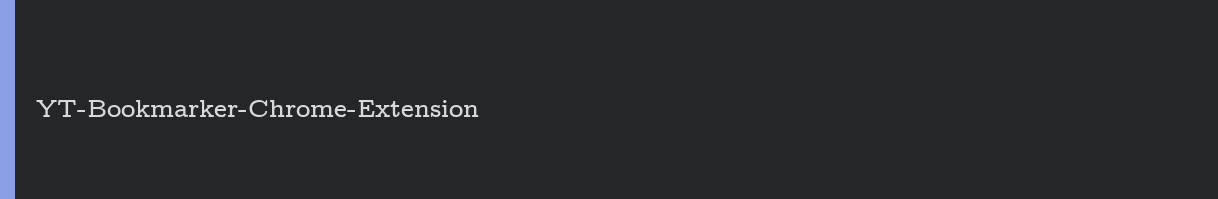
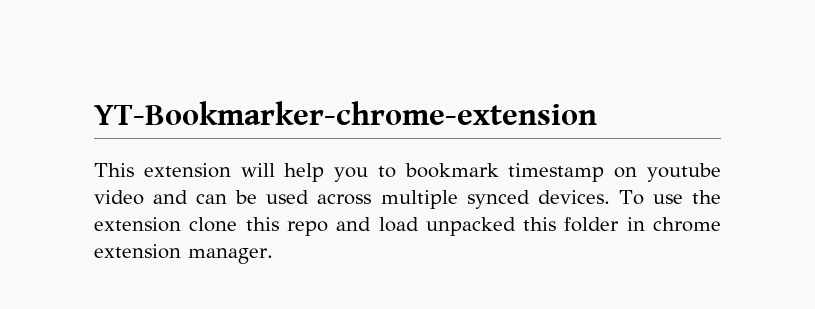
- YT-Bookmarker-Chrome-Extension
+ YT-Bookmarker-chrome-extension
+ This extension will help you to bookmark timestamp on youtube video and can be used across multiple synced devices. To use the extension clone this repo and load unpacked this folder in chrome extension manager.

